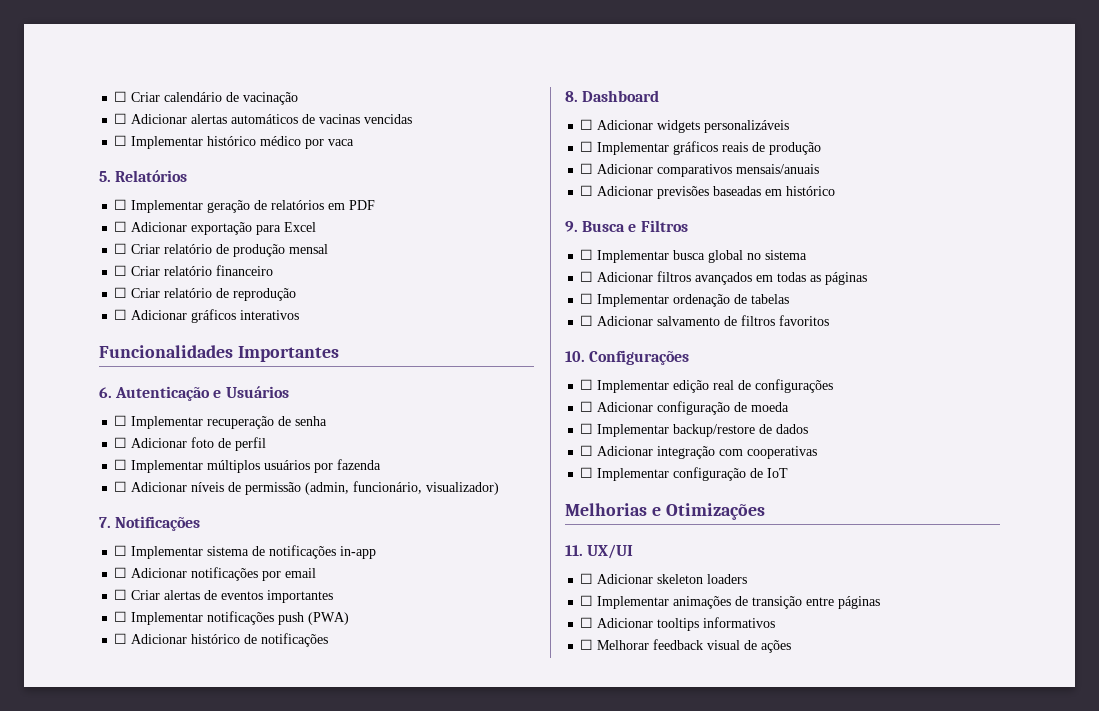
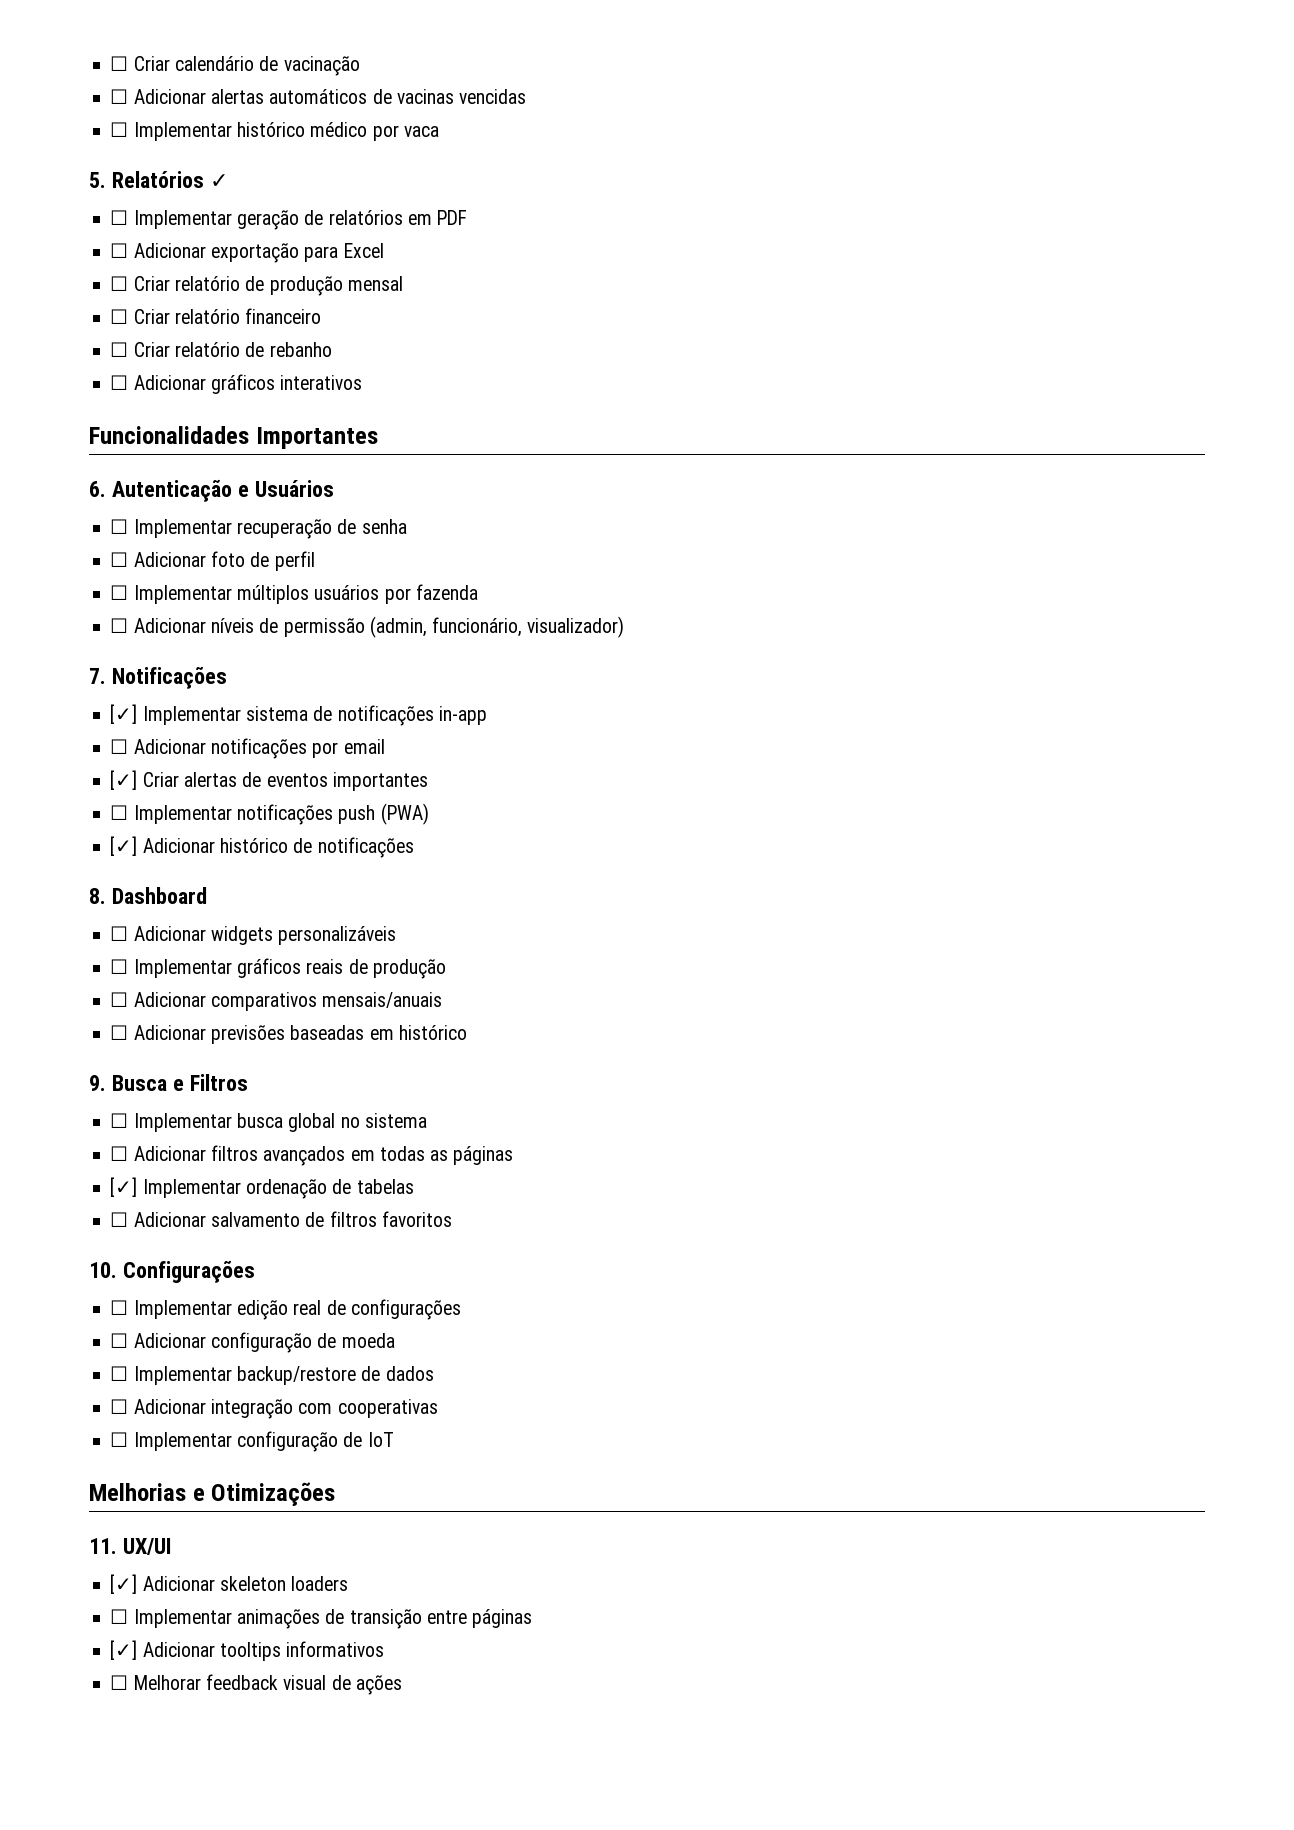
- 5. Relatórios
+ 5. Relatórios ✓
- ☐ Criar relatório de reprodução
+ ☐ Criar relatório de rebanho
- ☐ Implementar sistema de notificações in-app
+ [✓] Implementar sistema de notificações in-app
- ☐ Criar alertas de eventos importantes
+ [✓] Criar alertas de eventos importantes
- ☐ Adicionar histórico de notificações
+ [✓] Adicionar histórico de notificações
- ☐ Implementar ordenação de tabelas
+ [✓] Implementar ordenação de tabelas
- ☐ Adicionar skeleton loaders
+ [✓] Adicionar skeleton loaders
- ☐ Adicionar tooltips informativos
+ [✓] Adicionar tooltips informativos

